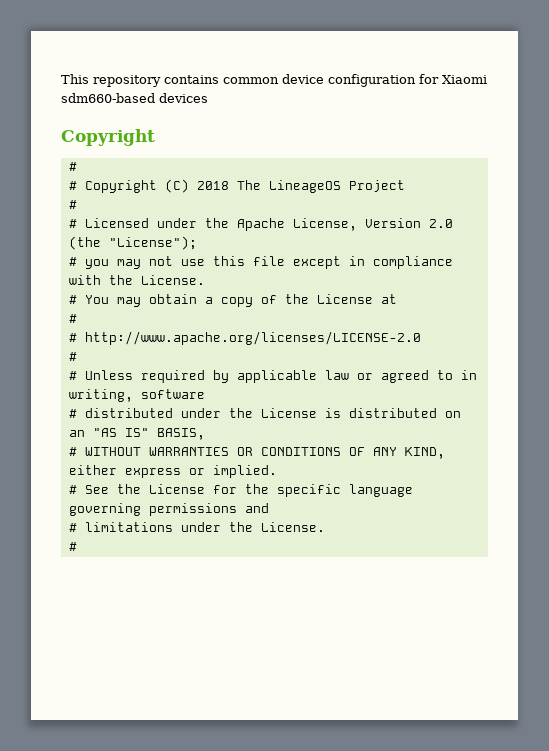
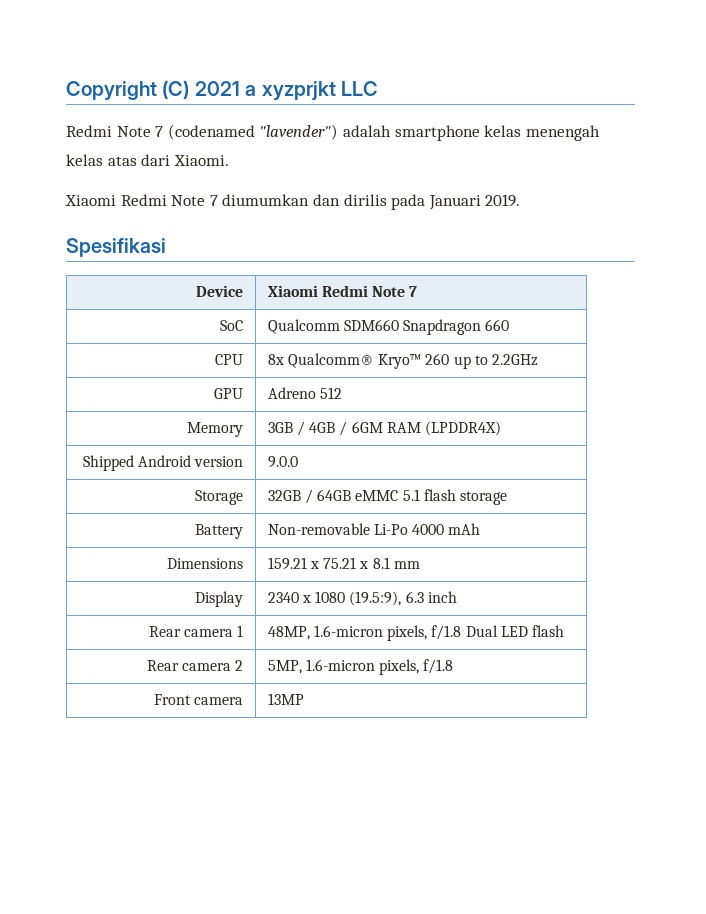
- This repository contains common device configuration for Xiaomi sdm660-based devices
- Copyright
- #
- # Copyright (C) 2018 The LineageOS Project
- #
- # Licensed under the Apache License, Version 2.0 (the "License");
- # you may not use this file except in compliance with the License.
- # You may obtain a copy of the License at
- #
- # http://www.apache.org/licenses/LICENSE-2.0
- #
- # Unless required by applicable law or agreed to in writing, software
- # distributed under the License is distributed on an "AS IS" BASIS,
- # WITHOUT WARRANTIES OR CONDITIONS OF ANY KIND, either express or implied.
- # See the License for the specific language governing permissions and
- # limitations under the License.
- #
+ Copyright (C) 2021 a xyzprjkt LLC
+ Redmi Note 7 (codenamed "lavender") adalah smartphone kelas menengah kelas atas dari Xiaomi.
+ Xiaomi Redmi Note 7 diumumkan dan dirilis pada Januari 2019.
+ Spesifikasi
+ Device | Xiaomi Redmi Note 7
+ SoC | Qualcomm SDM660 Snapdragon 660
+ CPU | 8x Qualcomm® Kryo™ 260 up to 2.2GHz
+ GPU | Adreno 512
+ Memory | 3GB / 4GB / 6GM RAM (LPDDR4X)
+ Shipped Android version | 9.0.0
+ Storage | 32GB / 64GB eMMC 5.1 flash storage
+ Battery | Non-removable Li-Po 4000 mAh
+ Dimensions | 159.21 x 75.21 x 8.1 mm
+ Display | 2340 x 1080 (19.5:9), 6.3 inch
+ Rear camera 1 | 48MP, 1.6-micron pixels, f/1.8 Dual LED flash
+ Rear camera 2 | 5MP, 1.6-micron pixels, f/1.8
+ Front camera | 13MP

